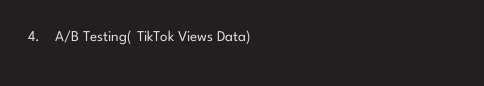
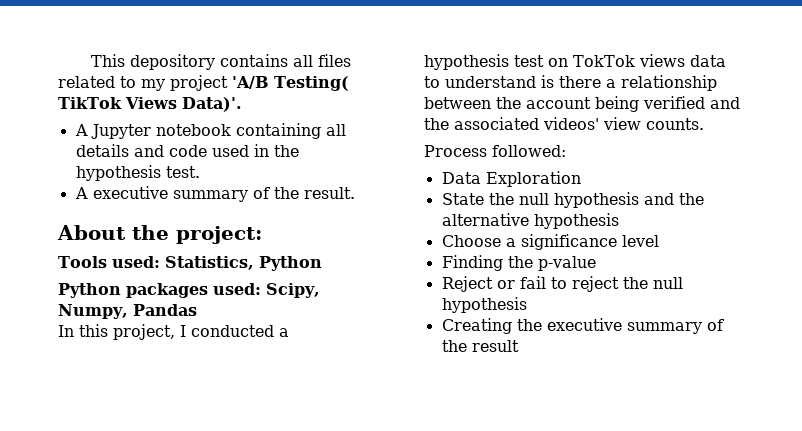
- 4. A/B Testing( TikTok Views Data)
+ This depository contains all files related to my project 'A/B Testing( TikTok Views Data)'.
+ A Jupyter notebook containing all details and code used in the hypothesis test.
+ A executive summary of the result.
+ About the project:
+ Tools used: Statistics, Python
+ Python packages used: Scipy, Numpy, Pandas
+ In this project, I conducted a hypothesis test on TokTok views data to understand is there a relationship between the account being verified and the associated videos' view counts.
+ Process followed:
+ Data Exploration
+ State the null hypothesis and the alternative hypothesis
+ Choose a significance level
+ Finding the p-value
+ Reject or fail to reject the null hypothesis
+ Creating the executive summary of the result

